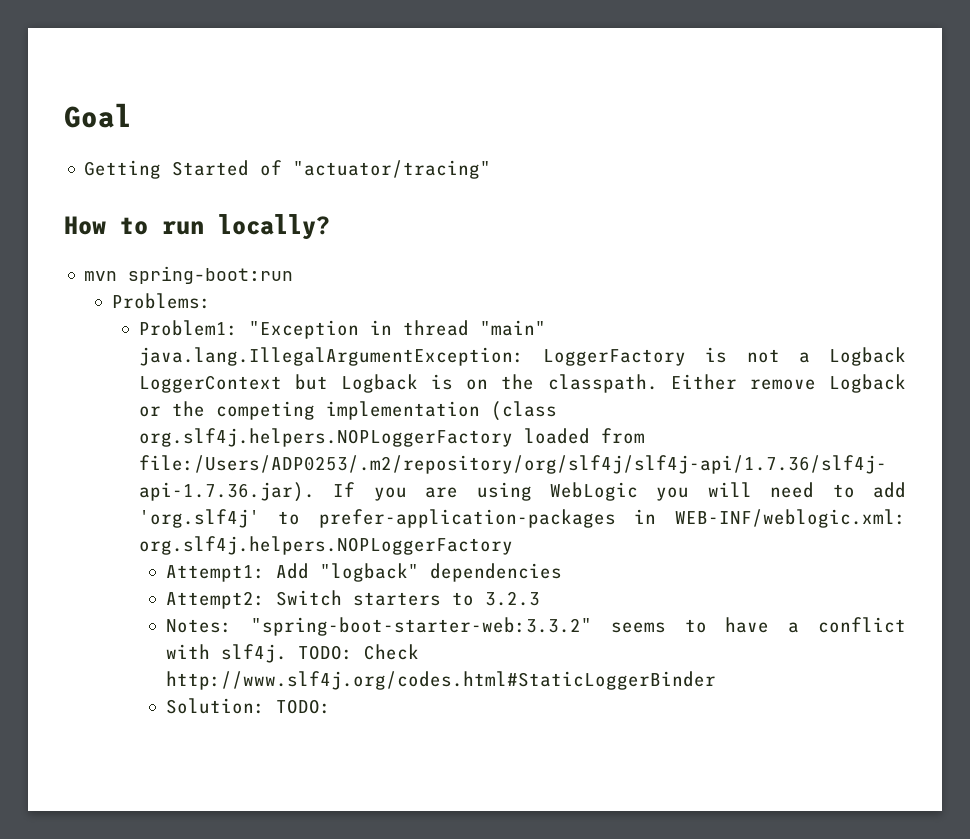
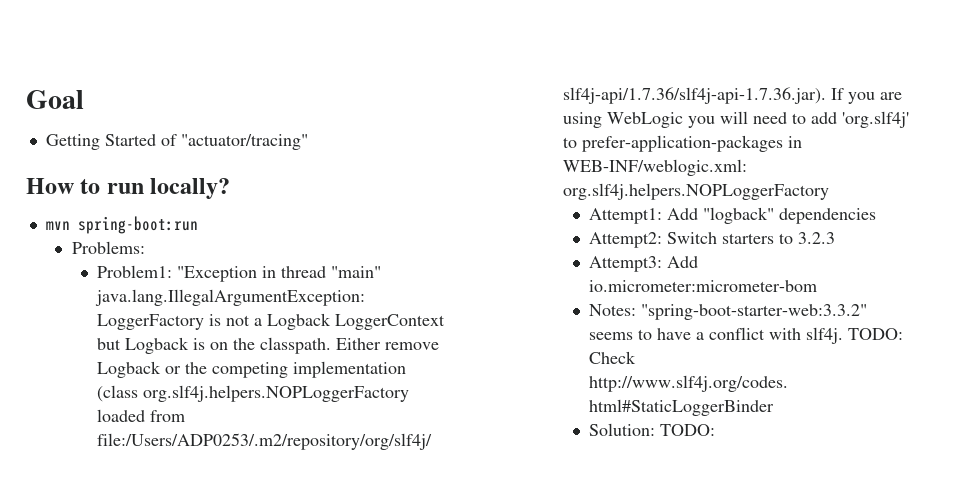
+ Attempt3: Add io.micrometer:micrometer-bom

